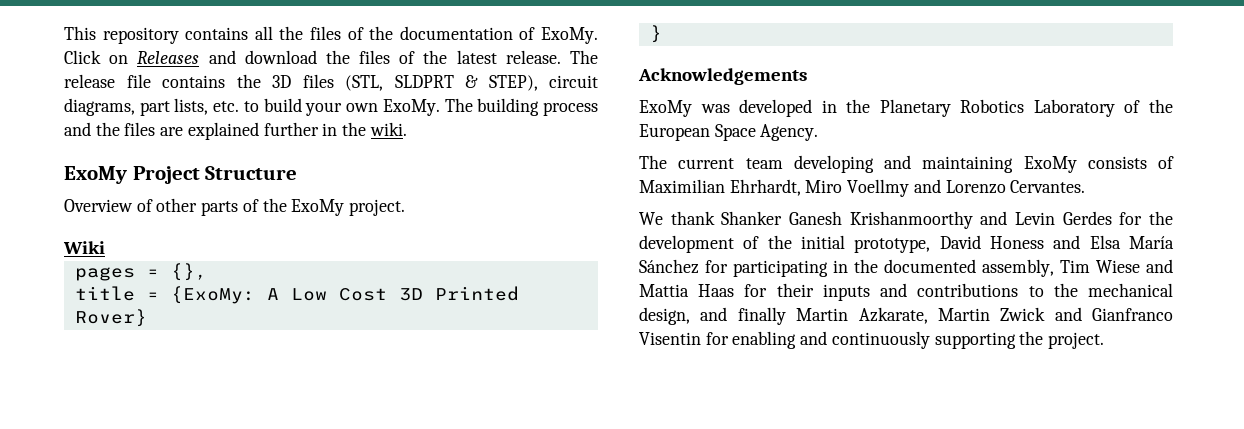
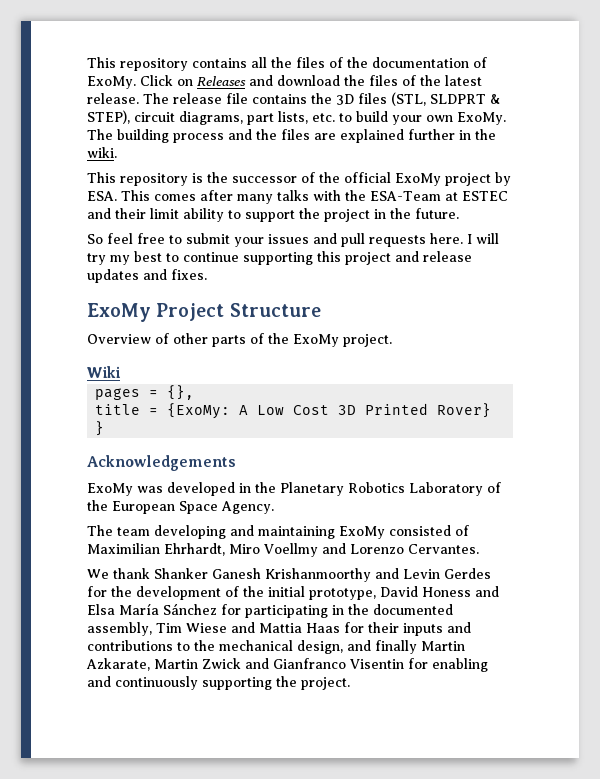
+ This repository is the successor of the official ExoMy project by ESA. This comes after many talks with the ESA-Team at ESTEC and their limit ability to support the project in the future.
+ So feel free to submit your issues and pull requests here. I will try my best to continue supporting this project and release updates and fixes.
- The current team developing and maintaining ExoMy consists of Maximilian Ehrhardt, Miro Voellmy and Lorenzo Cervantes.
+ The team developing and maintaining ExoMy consisted of Maximilian Ehrhardt, Miro Voellmy and Lorenzo Cervantes.

